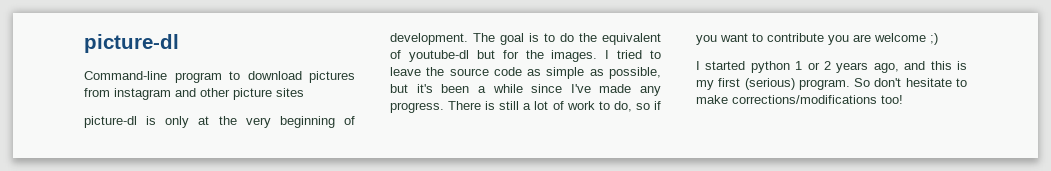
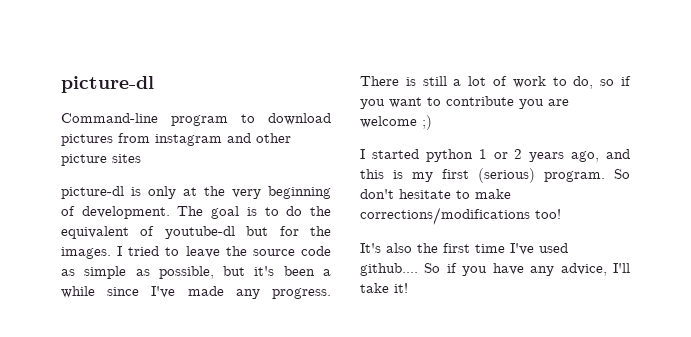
+ It's also the first time I've used github.... So if you have any advice, I'll take it!

